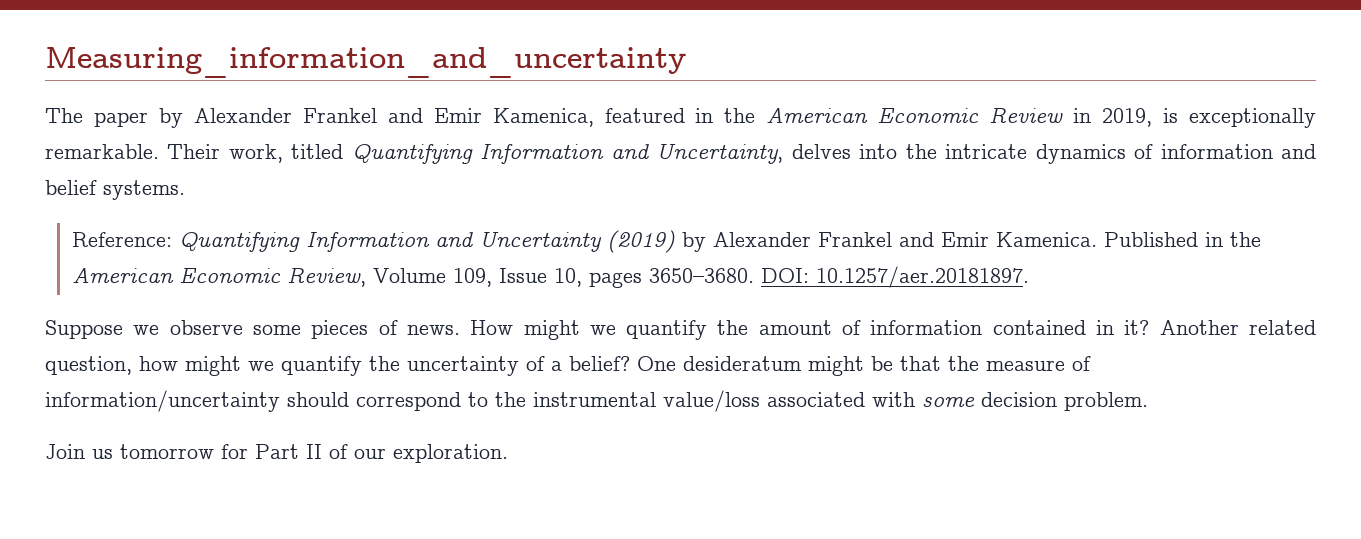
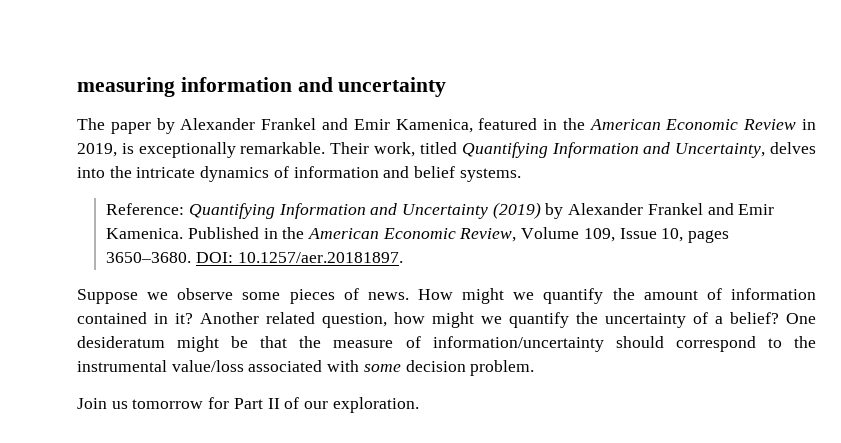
- Measuring_information_and_uncertainty
+ measuring information and uncertainty

